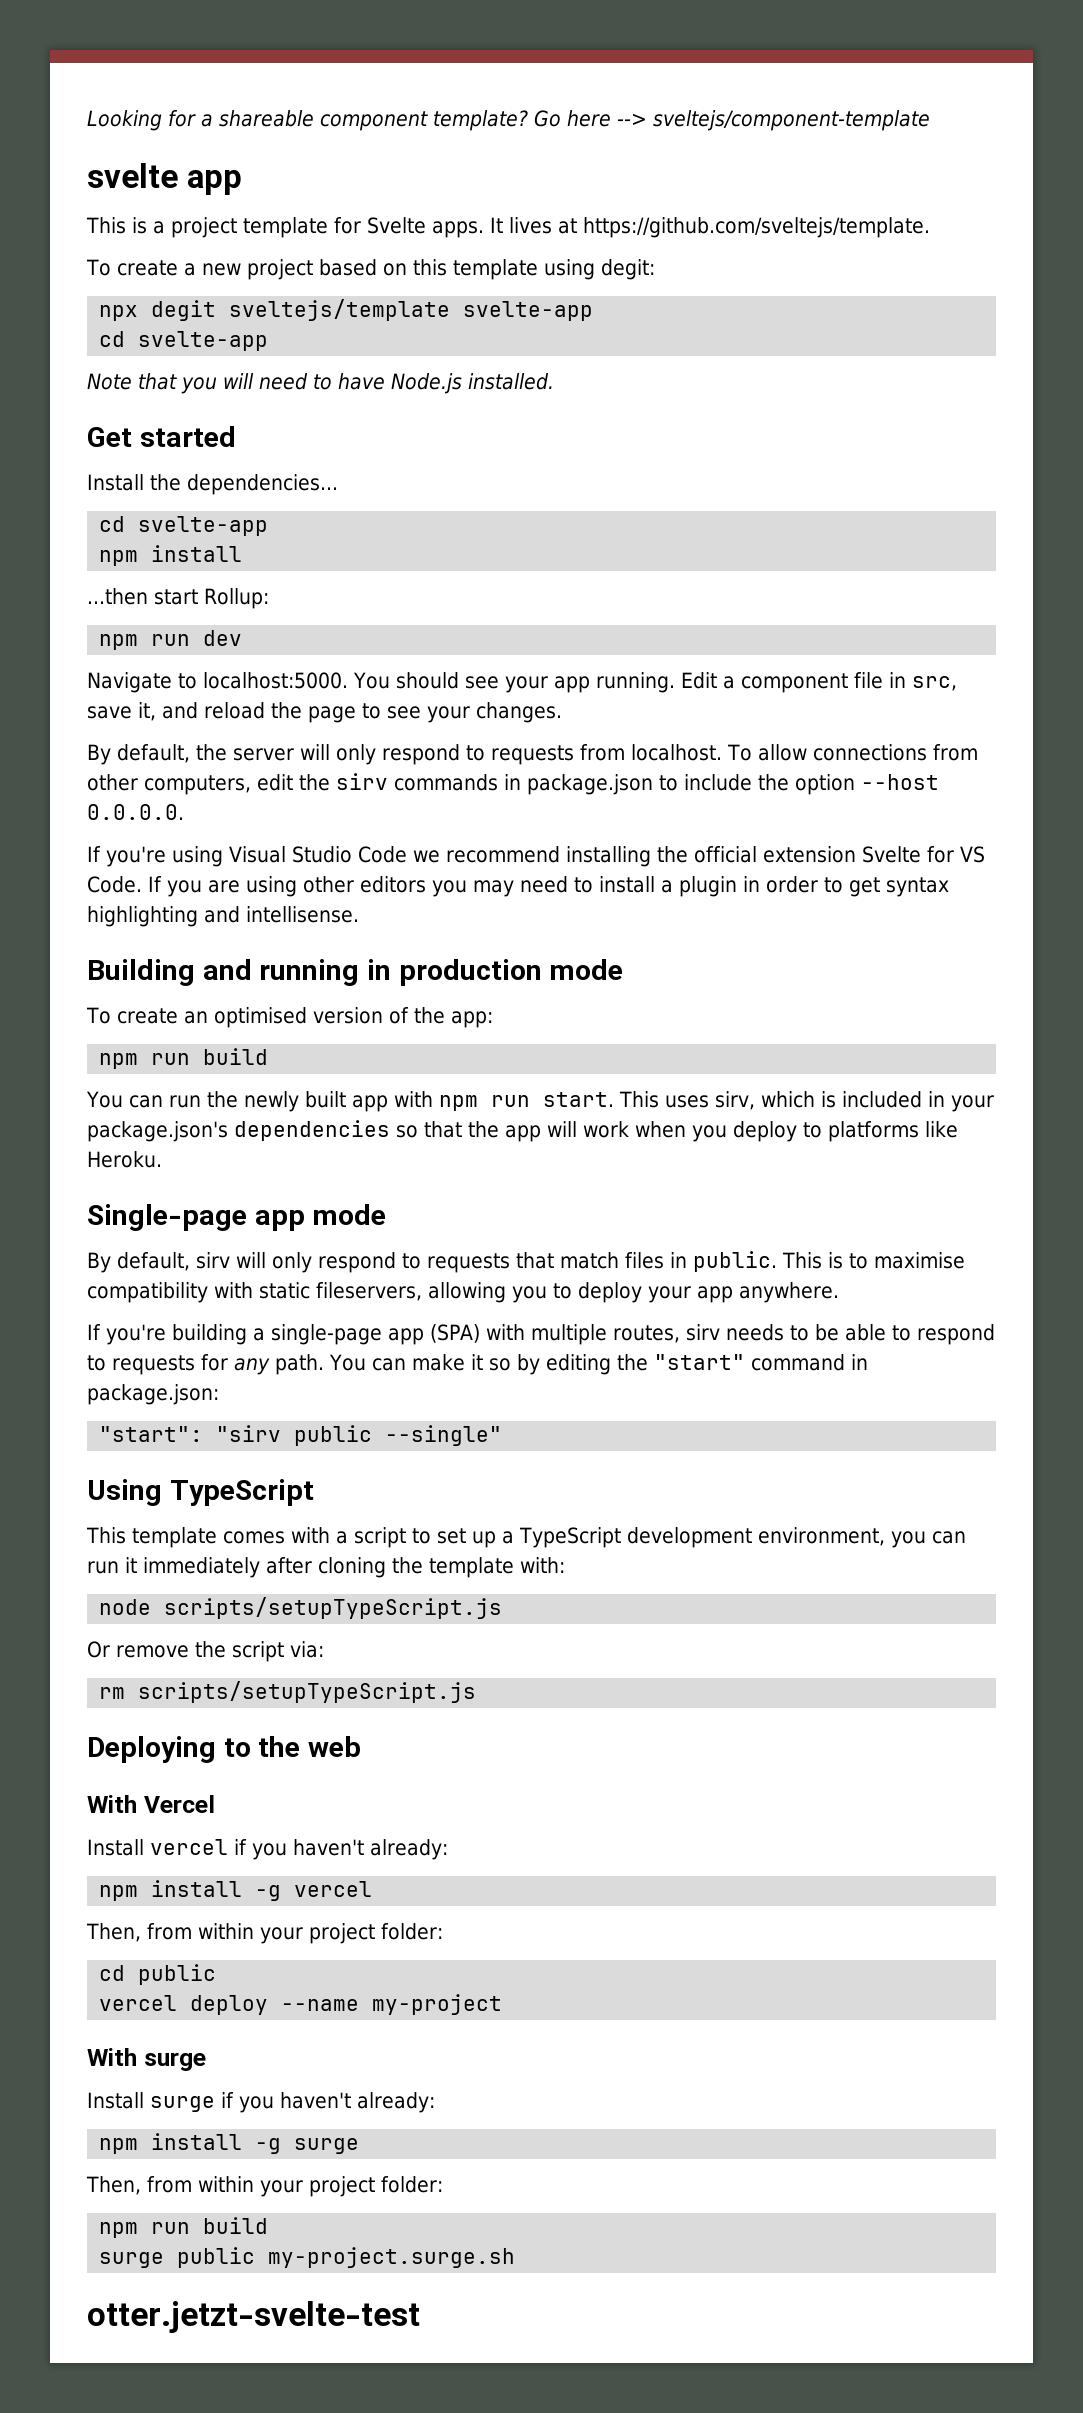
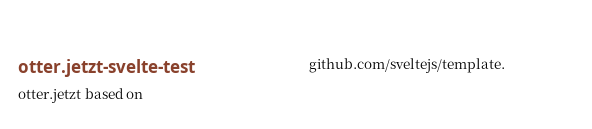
- Looking for a shareable component template? Go here --> sveltejs/component-template
- svelte app
- This is a project template for Svelte apps. It lives at https://github.com/sveltejs/template.
- To create a new project based on this template using degit:
- npx degit sveltejs/template svelte-app
- cd svelte-app
- Note that you will need to have Node.js installed.
- Get started
- Install the dependencies...
- cd svelte-app
- npm install
- ...then start Rollup:
- npm run dev
- Navigate to localhost:5000. You should see your app running. Edit a component file in src, save it, and reload the page to see your changes.
- By default, the server will only respond to requests from localhost. To allow connections from other computers, edit the sirv commands in package.json to include the option --host 0.0.0.0.
- If you're using Visual Studio Code we recommend installing the official extension Svelte for VS Code. If you are using other editors you may need to install a plugin in order to get syntax highlighting and intellisense.
- Building and running in production mode
- To create an optimised version of the app:
- npm run build
- You can run the newly built app with npm run start. This uses sirv, which is included in your package.json's dependencies so that the app will work when you deploy to platforms like Heroku.
- Single-page app mode
- By default, sirv will only respond to requests that match files in public. This is to maximise compatibility with static fileservers, allowing you to deploy your app anywhere.
- If you're building a single-page app (SPA) with multiple routes, sirv needs to be able to respond to requests for any path. You can make it so by editing the "start" command in package.json:
- "start": "sirv public --single"
- Using TypeScript
- This template comes with a script to set up a TypeScript development environment, you can run it immediately after cloning the template with:
- node scripts/setupTypeScript.js
- Or remove the script via:
- rm scripts/setupTypeScript.js
- Deploying to the web
- With Vercel
- Install vercel if you haven't already:
- npm install -g vercel
- Then, from within your project folder:
- cd public
- vercel deploy --name my-project
- With surge
- Install surge if you haven't already:
- npm install -g surge
- Then, from within your project folder:
- npm run build
- surge public my-project.surge.sh
  otter.jetzt-svelte-test
+ otter.jetzt based on github.com/sveltejs/template.

